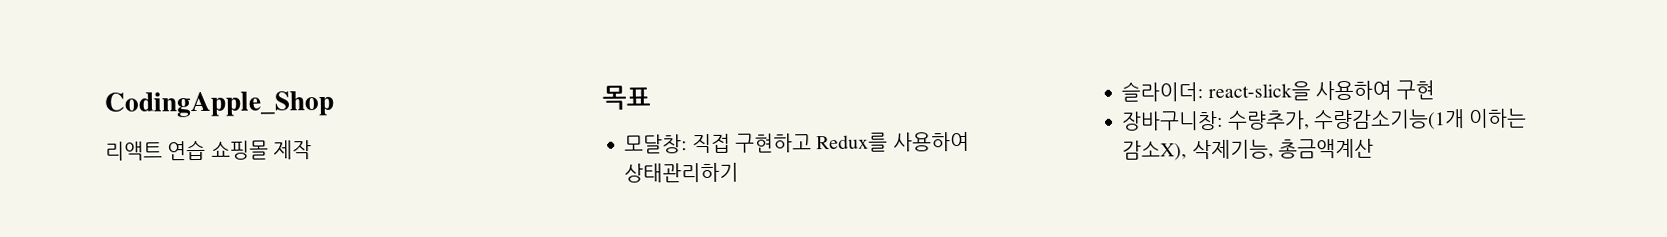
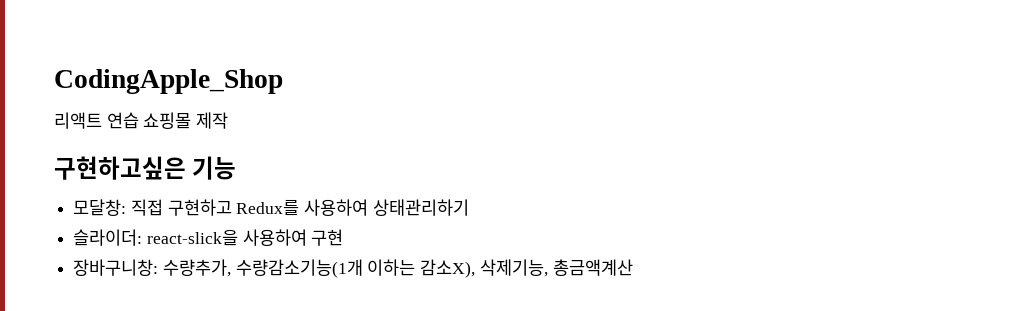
- 목표
+ 구현하고싶은 기능

